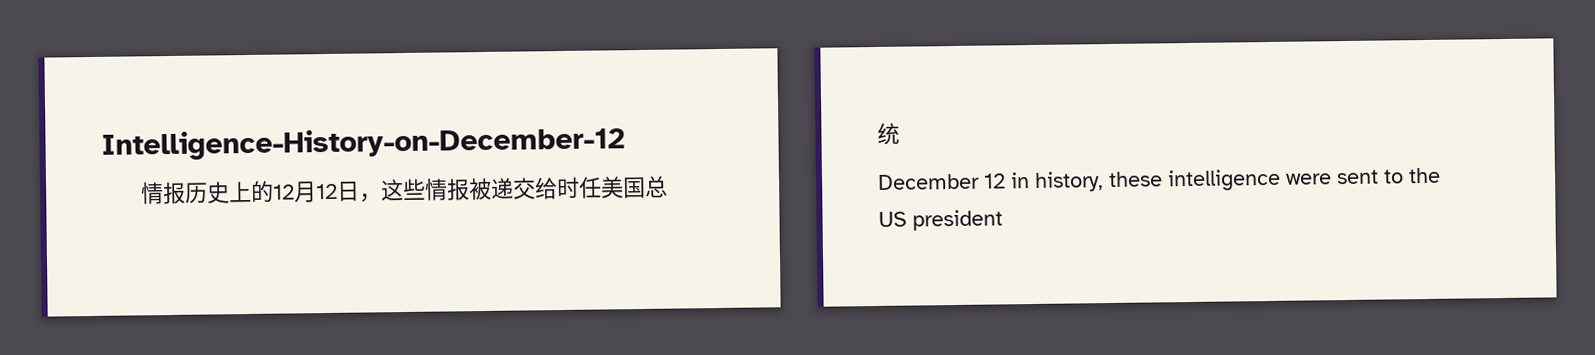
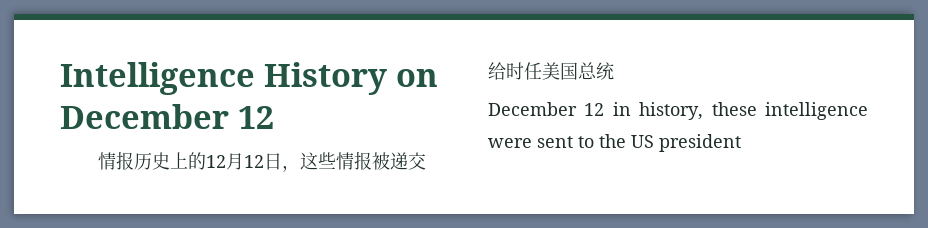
- Intelligence-History-on-December-12
+ Intelligence History on December 12

